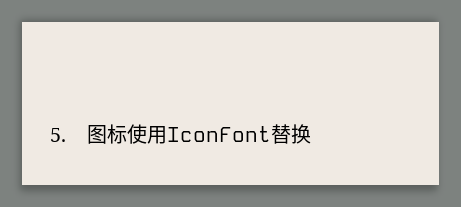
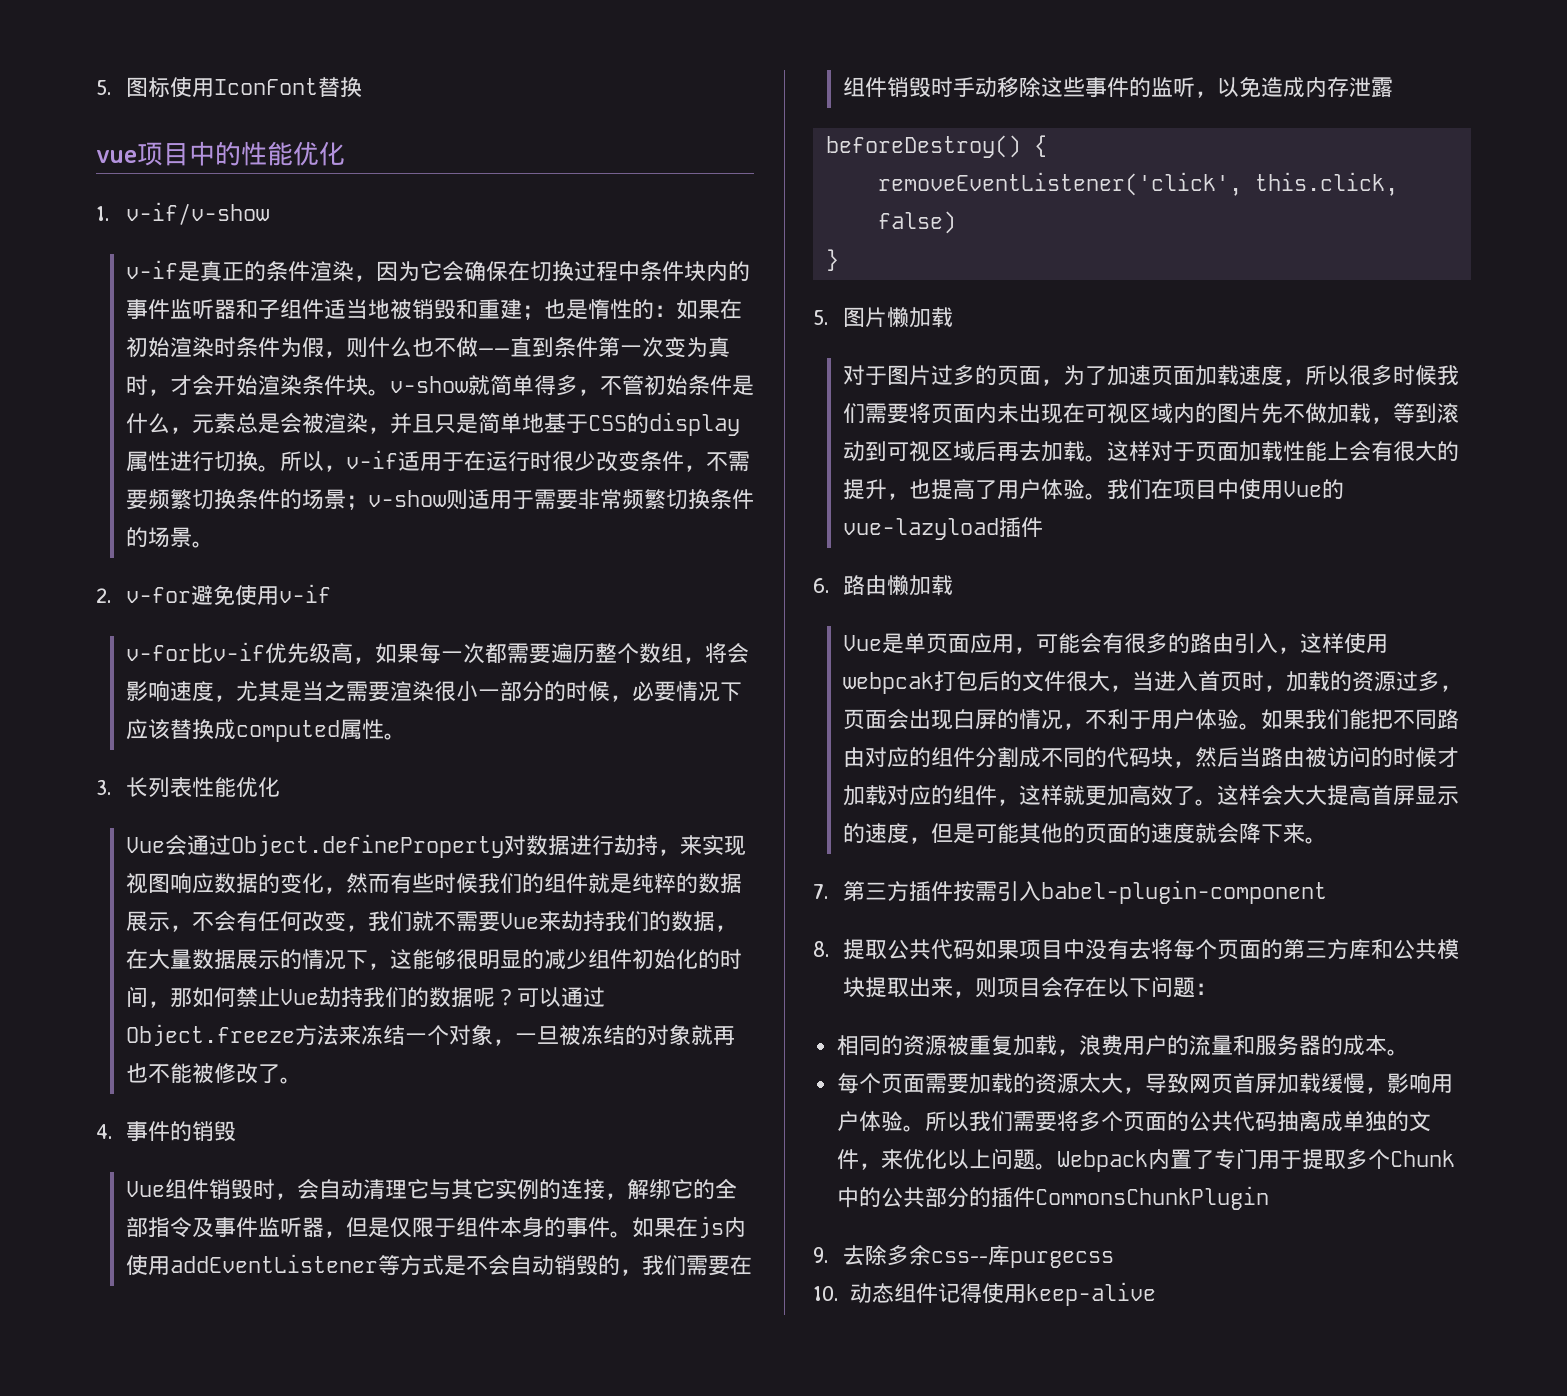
+ vue项目中的性能优化
+ 1. v-if/v-show
+ v-if是真正的条件渲染，因为它会确保在切换过程中条件块内的事件监听器和子组件适当地被销毁和重建；也是惰性的：如果在初始渲染时条件为假，则什么也不做——直到条件第一次变为真时，才会开始渲染条件块。v-show就简单得多，不管初始条件是什么，元素总是会被渲染，并且只是简单地基于CSS的display属性进行切换。所以，v-if适用于在运行时很少改变条件，不需要频繁切换条件的场景；v-show则适用于需要非常频繁切换条件的场景。
+ 2. v-for避免使用v-if
+ v-for比v-if优先级高，如果每一次都需要遍历整个数组，将会影响速度，尤其是当之需要渲染很小一部分的时候，必要情况下应该替换成computed属性。
+ 3.长列表性能优化
+ Vue会通过Object.defineProperty对数据进行劫持，来实现视图响应数据的变化，然而有些时候我们的组件就是纯粹的数据展示，不会有任何改变，我们就不需要Vue来劫持我们的数据，在大量数据展示的情况下，这能够很明显的减少组件初始化的时间，那如何禁止Vue劫持我们的数据呢？可以通过Object.freeze方法来冻结一个对象，一旦被冻结的对象就再也不能被修改了。
+ 4.事件的销毁
+ Vue组件销毁时，会自动清理它与其它实例的连接，解绑它的全部指令及事件监听器，但是仅限于组件本身的事件。如果在js内使用addEventListener等方式是不会自动销毁的，我们需要在组件销毁时手动移除这些事件的监听，以免造成内存泄露
+ beforeDestroy() {
+ removeEventListener('click', this.click, false)
+ }
+ 5.图片懒加载
+ 对于图片过多的页面，为了加速页面加载速度，所以很多时候我们需要将页面内未出现在可视区域内的图片先不做加载，等到滚动到可视区域后再去加载。这样对于页面加载性能上会有很大的提升，也提高了用户体验。我们在项目中使用Vue的vue-lazyload插件
+ 6.路由懒加载
+ Vue是单页面应用，可能会有很多的路由引入，这样使用webpcak打包后的文件很大，当进入首页时，加载的资源过多，页面会出现白屏的情况，不利于用户体验。如果我们能把不同路由对应的组件分割成不同的代码块，然后当路由被访问的时候才加载对应的组件，这样就更加高效了。这样会大大提高首屏显示的速度，但是可能其他的页面的速度就会降下来。
+ 7.第三方插件按需引入babel-plugin-component
+ 8.提取公共代码如果项目中没有去将每个页面的第三方库和公共模块提取出来，则项目会存在以下问题：
+ 相同的资源被重复加载，浪费用户的流量和服务器的成本。
+ 每个页面需要加载的资源太大，导致网页首屏加载缓慢，影响用户体验。所以我们需要将多个页面的公共代码抽离成单独的文件，来优化以上问题。Webpack内置了专门用于提取多个Chunk中的公共部分的插件CommonsChunkPlugin
+ 9.去除多余css--库purgecss
+ 10.动态组件记得使用keep-alive

